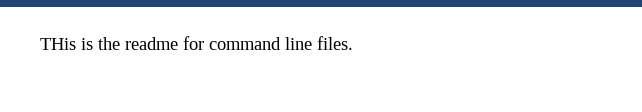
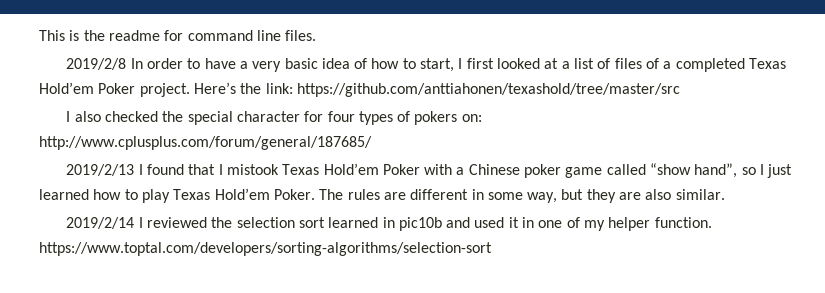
- THis is the readme for command line files.
+ This is the readme for command line files.
+ 2019/2/8 In order to have a very basic idea of how to start, I first looked at a list of files of a completed Texas Hold’em Poker project. Here’s the link: https://github.com/anttiahonen/texashold/tree/master/src
+ I also checked the special character for four types of pokers on: http://www.cplusplus.com/forum/general/187685/
+ 2019/2/13 I found that I mistook Texas Hold’em Poker with a Chinese poker game called “show hand”, so I just learned how to play Texas Hold’em Poker. The rules are different in some way, but they are also similar.
+ 2019/2/14 I reviewed the selection sort learned in pic10b and used it in one of my helper function. https://www.toptal.com/developers/sorting-algorithms/selection-sort

